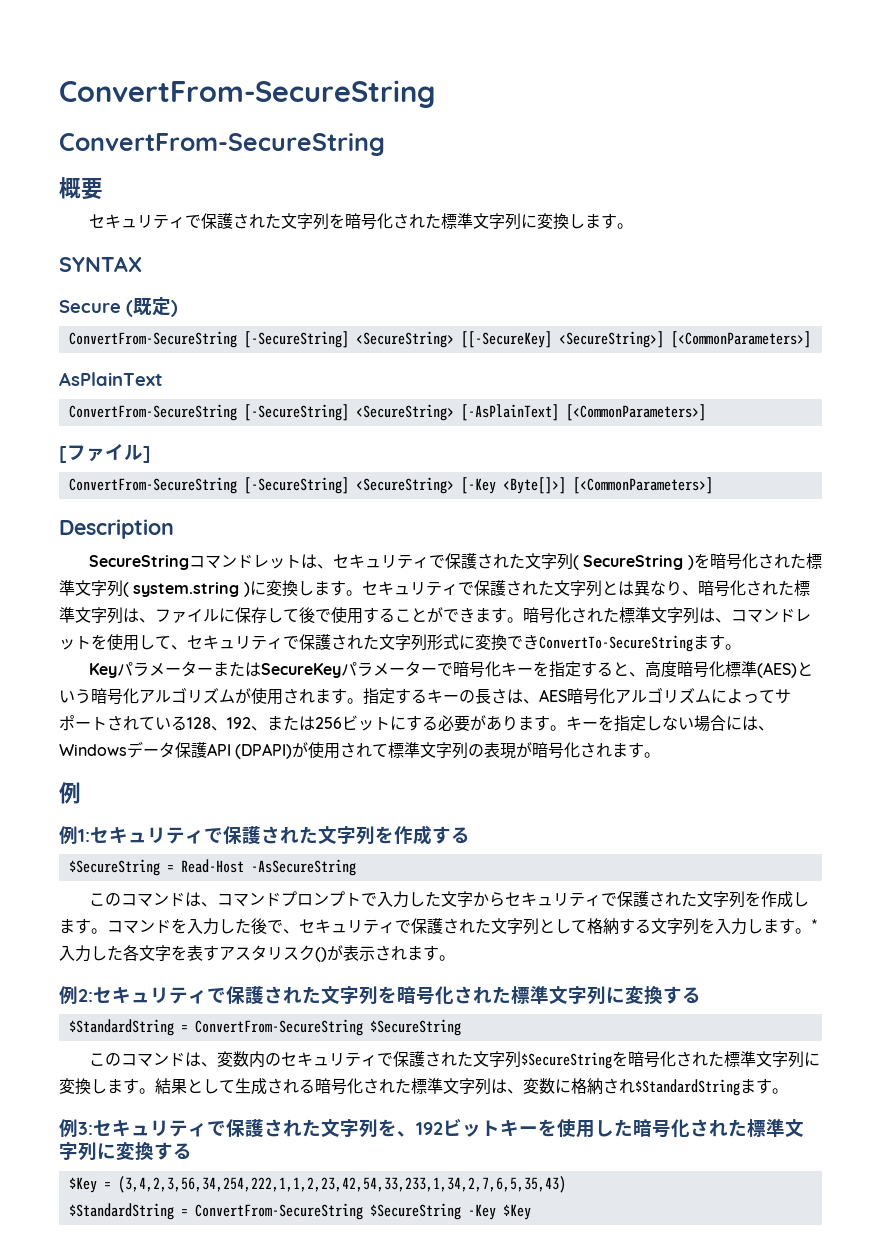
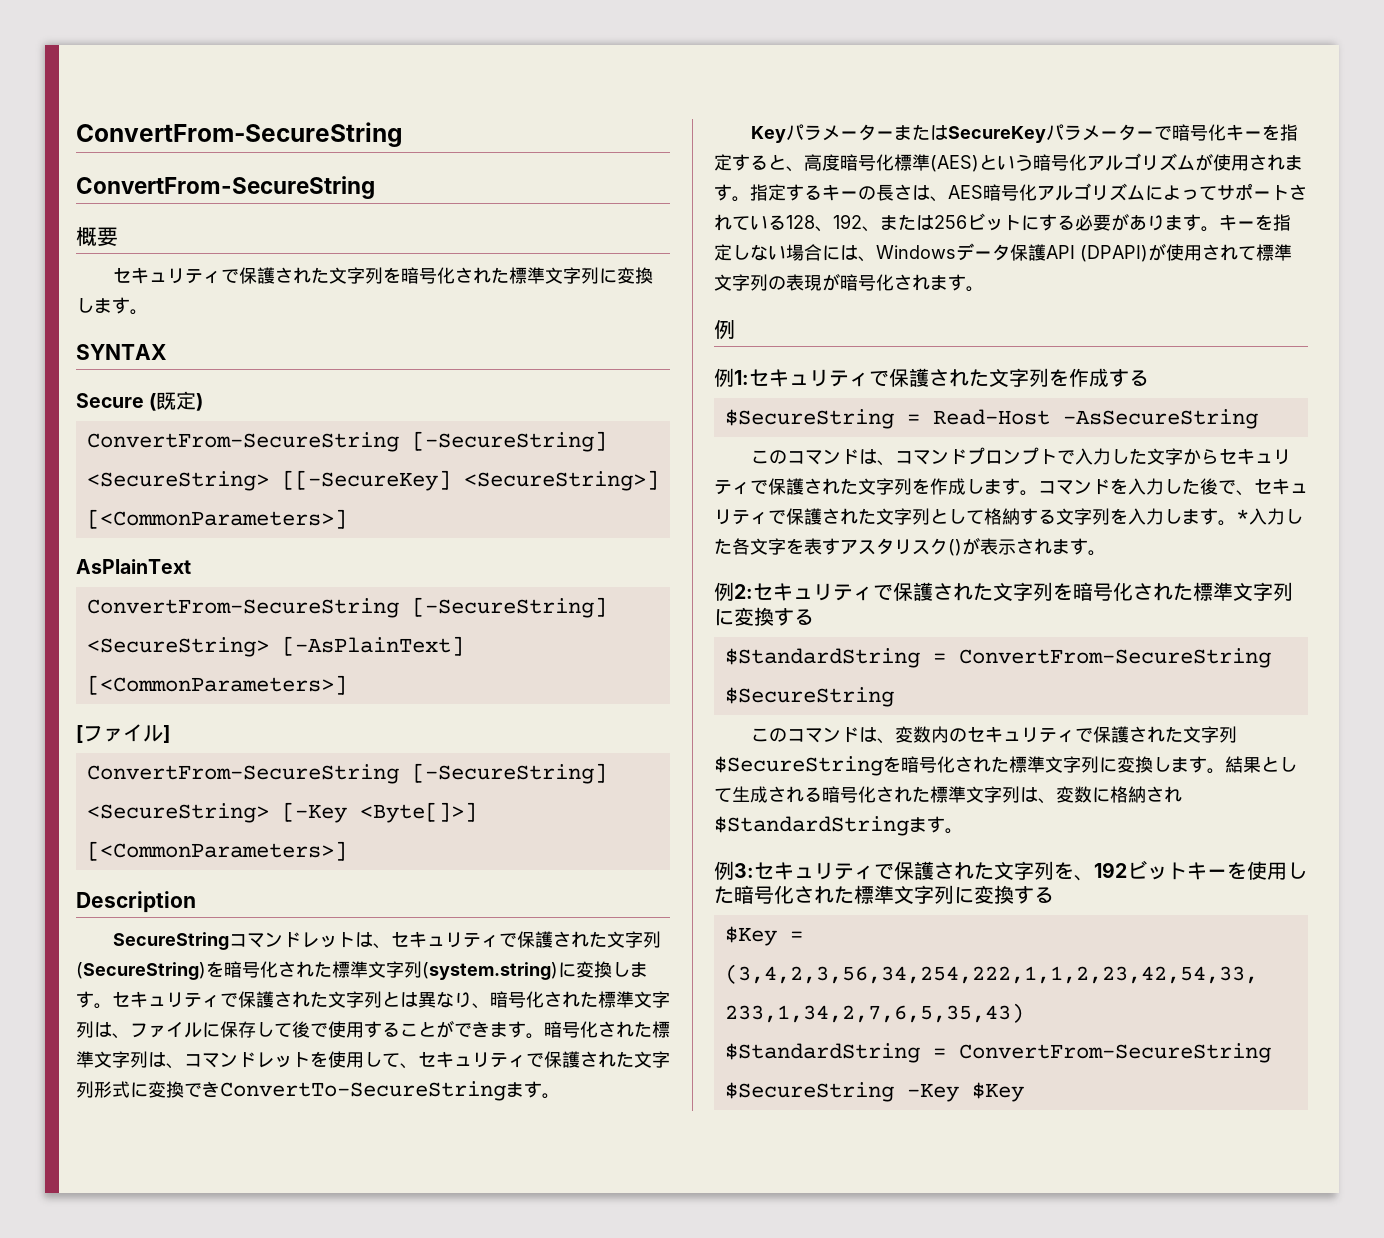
- SecureStringコマンドレットは、セキュリティで保護された文字列( SecureString )を暗号化された標準文字列( system.string )に変換します。
+ SecureStringコマンドレットは、セキュリティで保護された文字列(SecureString)を暗号化された標準文字列(system.string)に変換します。

